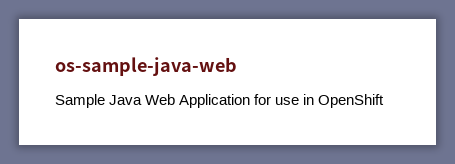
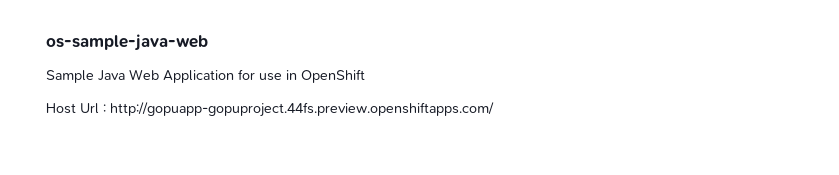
+ Host Url : http://gopuapp-gopuproject.44fs.preview.openshiftapps.com/

